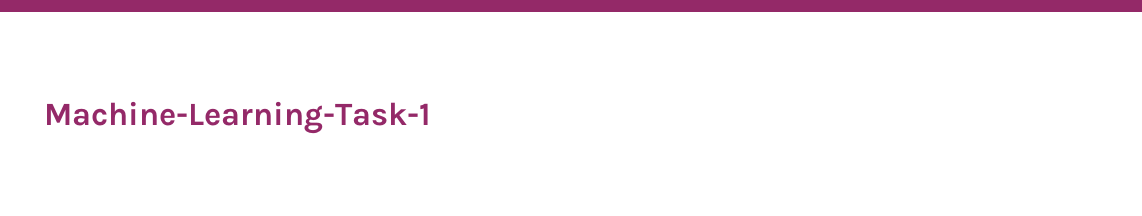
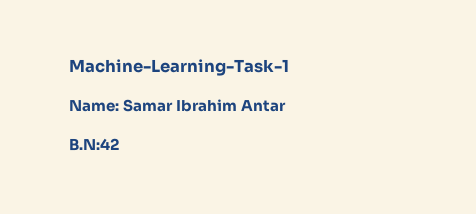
+ Name: Samar Ibrahim Antar
+ B.N:42

